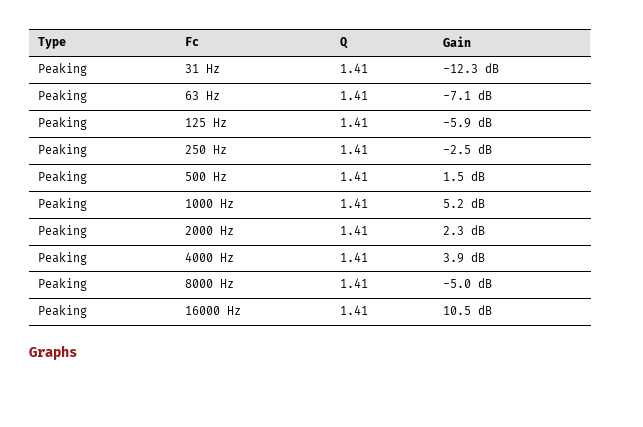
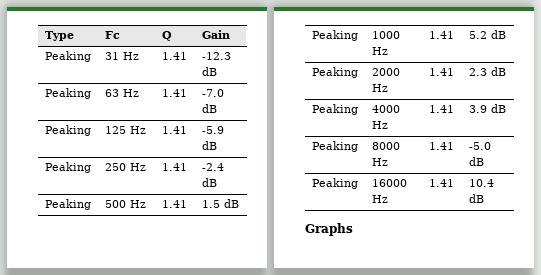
- Peaking | 63 Hz | 1.41 | -7.1 dB
+ Peaking | 63 Hz | 1.41 | -7.0 dB
- Peaking | 250 Hz | 1.41 | -2.5 dB
+ Peaking | 250 Hz | 1.41 | -2.4 dB
- Peaking | 16000 Hz | 1.41 | 10.5 dB
+ Peaking | 16000 Hz | 1.41 | 10.4 dB

